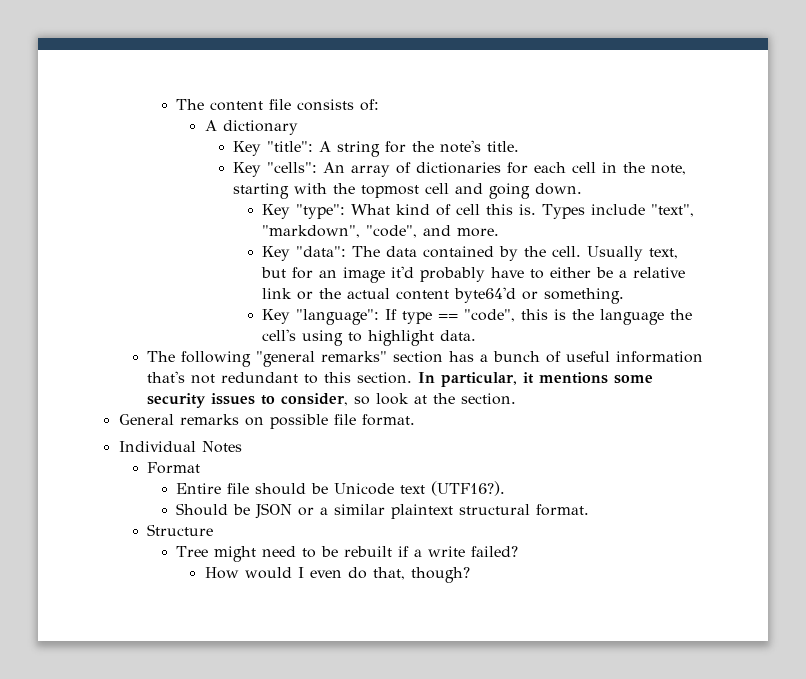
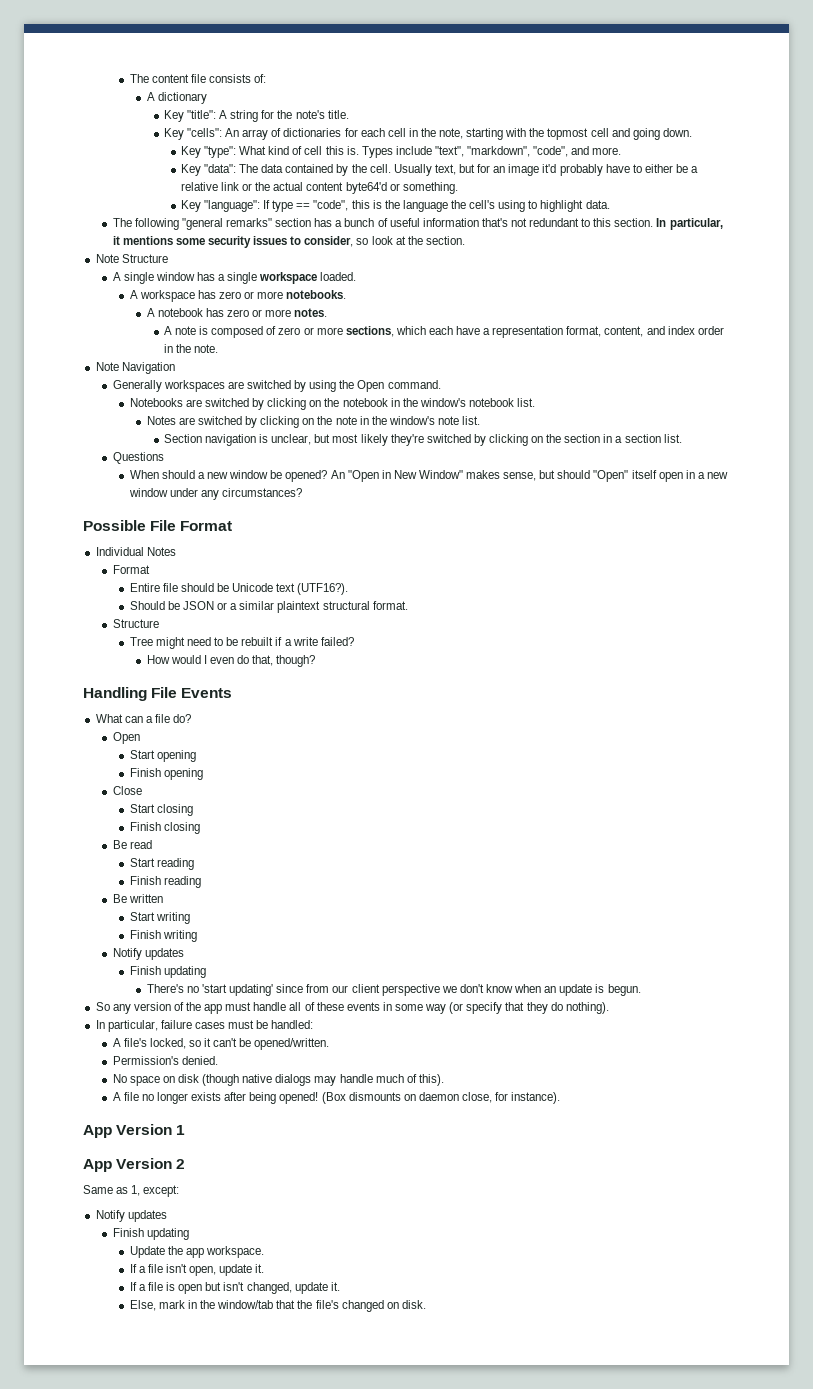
- General remarks on possible file format.
+ Note Structure
+ A single window has a single workspace loaded.
+ A workspace has zero or more notebooks.
+ A notebook has zero or more notes.
+ A note is composed of zero or more sections, which each have a representation format, content, and index order in the note.
+ Note Navigation
+ Generally workspaces are switched by using the Open command.
+ Notebooks are switched by clicking on the notebook in the window's notebook list.
+ Notes are switched by clicking on the note in the window's note list.
+ Section navigation is unclear, but most likely they're switched by clicking on the section in a section list.
+ Questions
+ When should a new window be opened? An "Open in New Window" makes sense, but should "Open" itself open in a new window under any circumstances?
+ Possible File Format
+ Handling File Events
+ What can a file do?
+ Open
+ Start opening
+ Finish opening
+ Close
+ Start closing
+ Finish closing
+ Be read
+ Start reading
+ Finish reading
+ Be written
+ Start writing
+ Finish writing
+ Notify updates
+ Finish updating
+ There's no 'start updating' since from our client perspective we don't know when an update is begun.
+ So any version of the app must handle all of these events in some way (or specify that they do nothing).
+ In particular, failure cases must be handled:
+ A file's locked, so it can't be opened/written.
+ Permission's denied.
+ No space on disk (though native dialogs may handle much of this).
+ A file no longer exists after being opened! (Box dismounts on daemon close, for instance).
+ App Version 1
+ App Version 2
+ Same as 1, except:
+ Notify updates
+ Finish updating
+ Update the app workspace.
+ If a file isn't open, update it.
+ If a file is open but isn't changed, update it.
+ Else, mark in the window/tab that the file's changed on disk.

